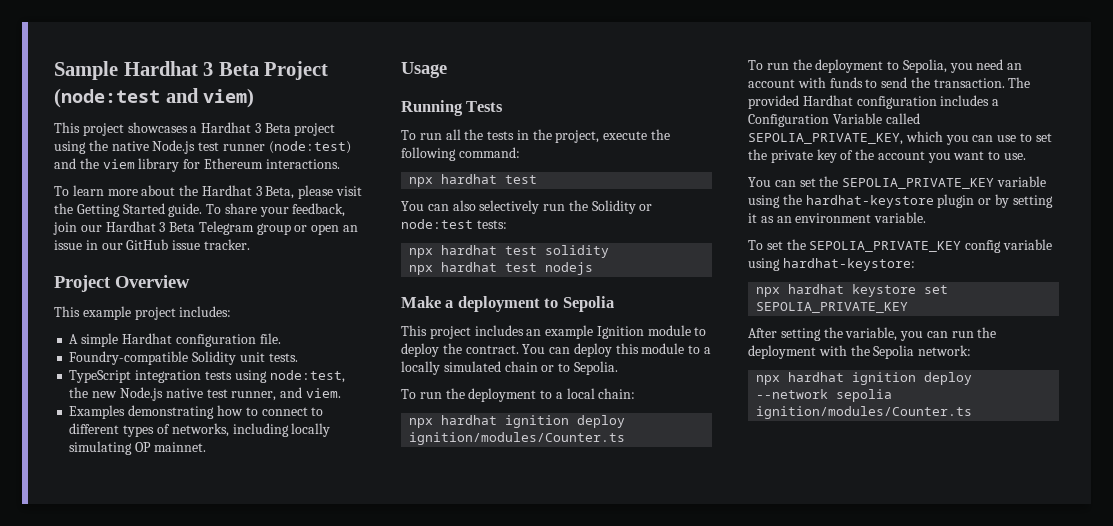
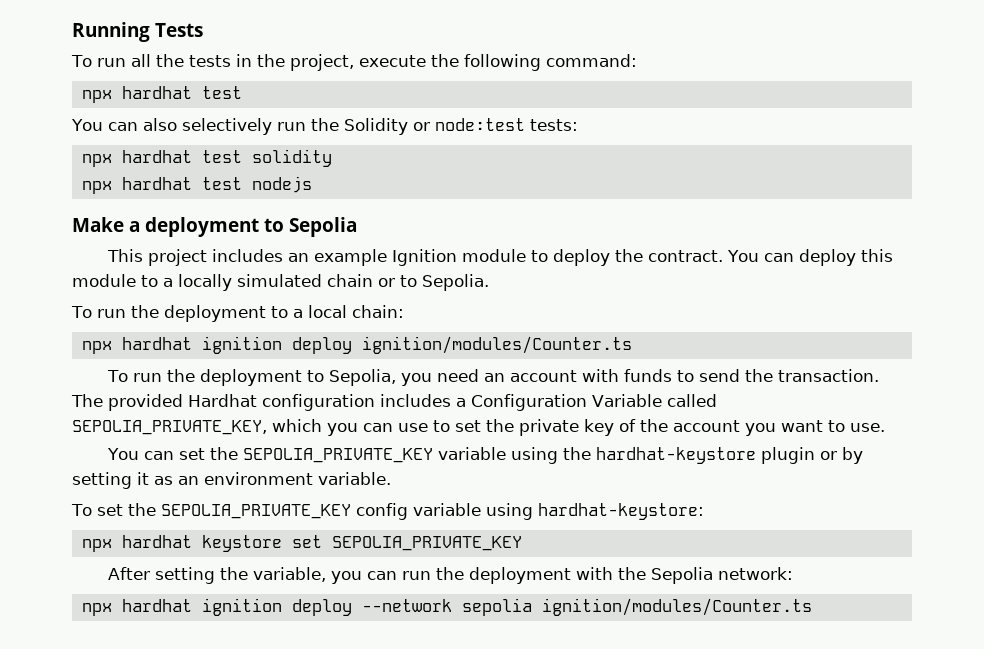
- Sample Hardhat 3 Beta Project (node:test and viem)
- This project showcases a Hardhat 3 Beta project using the native Node.js test runner (node:test) and the viem library for Ethereum interactions.
- To learn more about the Hardhat 3 Beta, please visit the Getting Started guide. To share your feedback, join our Hardhat 3 Beta Telegram group or open an issue in our GitHub issue tracker.
- Project Overview
- This example project includes:
- A simple Hardhat configuration file.
- Foundry-compatible Solidity unit tests.
- TypeScript integration tests using node:test, the new Node.js native test runner, and viem.
- Examples demonstrating how to connect to different types of networks, including locally simulating OP mainnet.
- Usage

